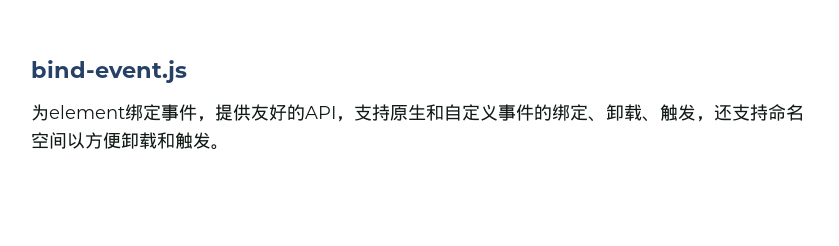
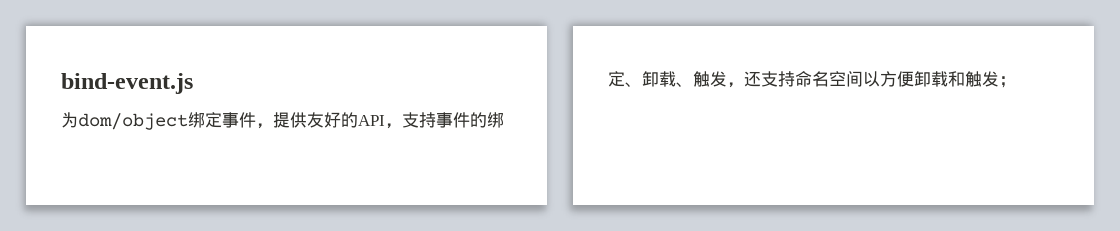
- 为element绑定事件，提供友好的API，支持原生和自定义事件的绑定、卸载、触发，还支持命名空间以方便卸载和触发。
+ 为dom/object绑定事件，提供友好的API，支持事件的绑定、卸载、触发，还支持命名空间以方便卸载和触发；

